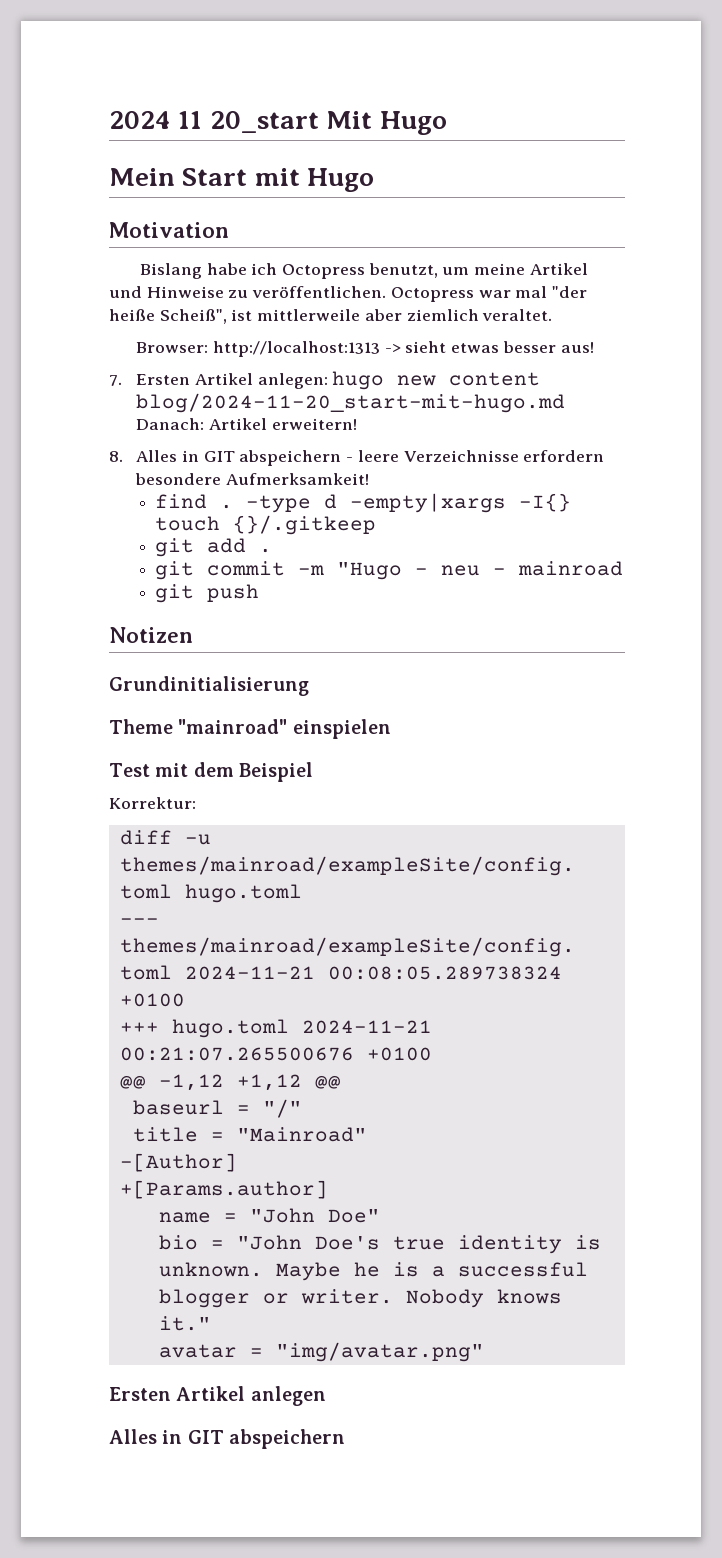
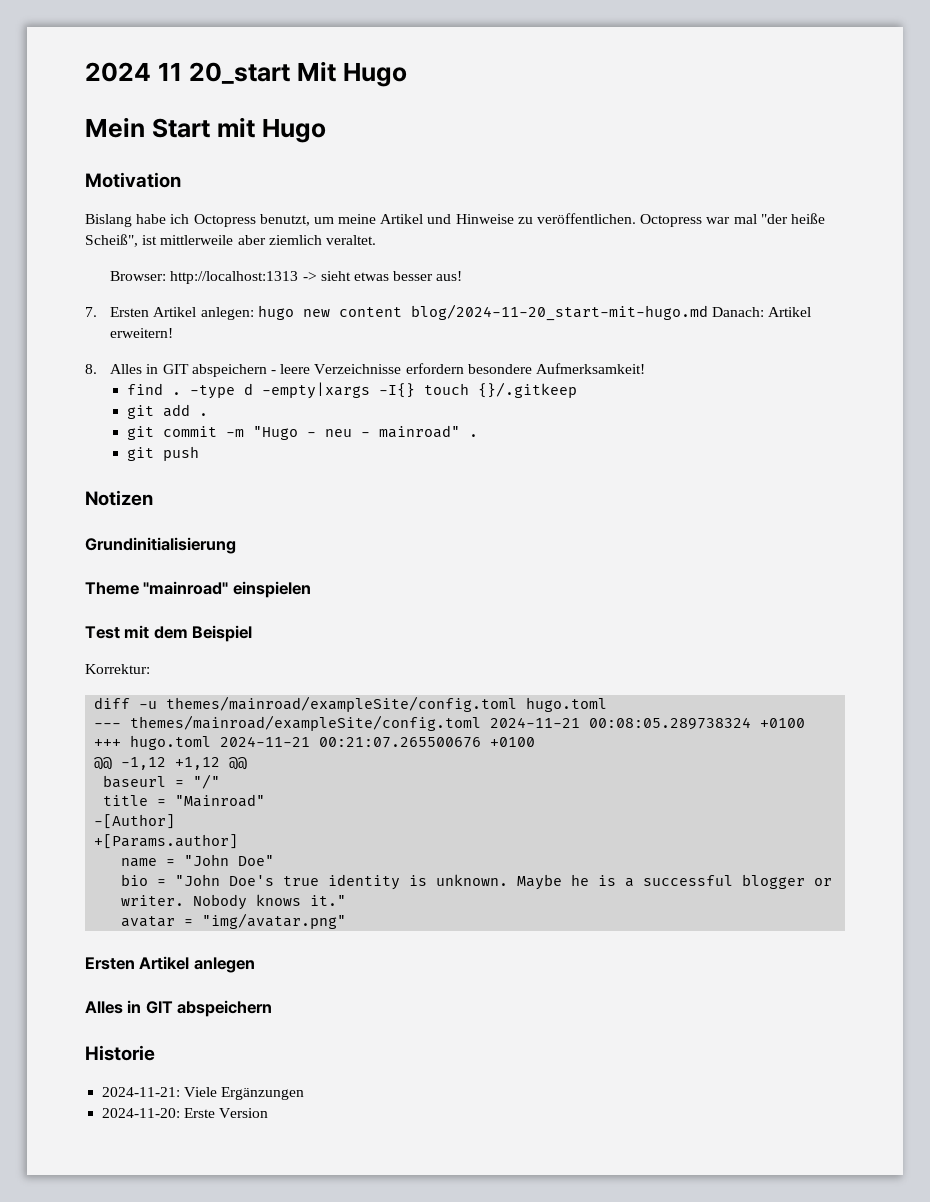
- git commit -m "Hugo - neu - mainroad
+ git commit -m "Hugo - neu - mainroad" .
+ Historie
+ 2024-11-21: Viele Ergänzungen
+ 2024-11-20: Erste Version

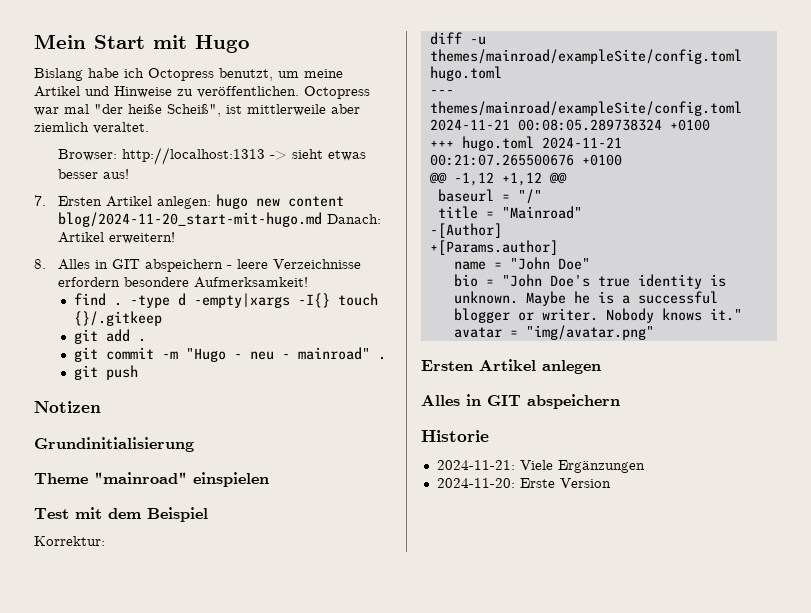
- 2024 11 20_start Mit Hugo
- Motivation

